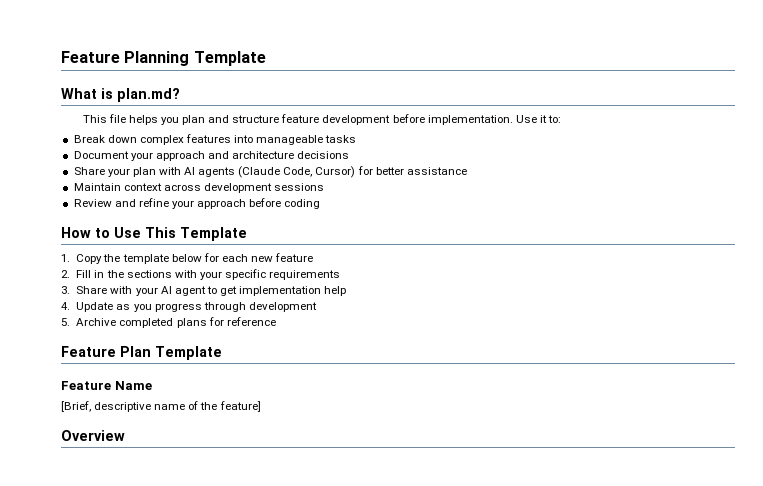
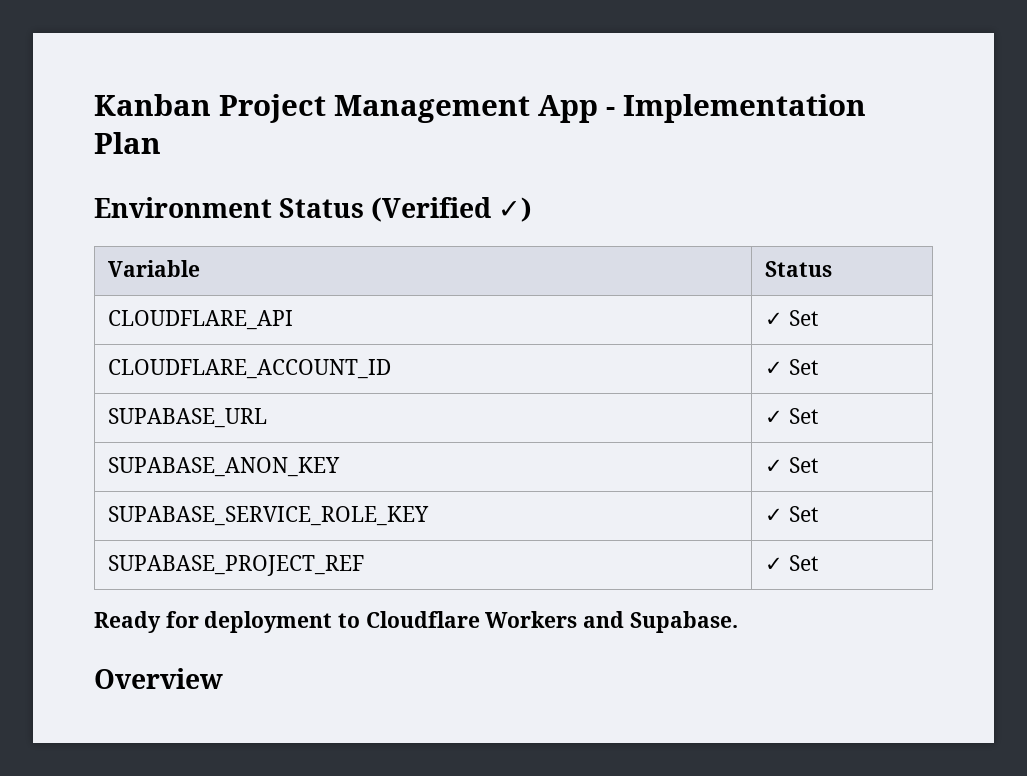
- Feature Planning Template
- What is plan.md?
- This file helps you plan and structure feature development before implementation. Use it to:
- Break down complex features into manageable tasks
- Document your approach and architecture decisions
- Share your plan with AI agents (Claude Code, Cursor) for better assistance
- Maintain context across development sessions
- Review and refine your approach before coding
- How to Use This Template
- 1. Copy the template below for each new feature
- 2. Fill in the sections with your specific requirements
- 3. Share with your AI agent to get implementation help
- 4. Update as you progress through development
- 5. Archive completed plans for reference
- Feature Plan Template
- Feature Name
- [Brief, descriptive name of the feature]
+ Kanban Project Management App - Implementation Plan
+ Environment Status (Verified ✓)
+ Variable | Status
+ CLOUDFLARE_API | ✓ Set
+ CLOUDFLARE_ACCOUNT_ID | ✓ Set
+ SUPABASE_URL | ✓ Set
+ SUPABASE_ANON_KEY | ✓ Set
+ SUPABASE_SERVICE_ROLE_KEY | ✓ Set
+ SUPABASE_PROJECT_REF | ✓ Set
+ Ready for deployment to Cloudflare Workers and Supabase.

